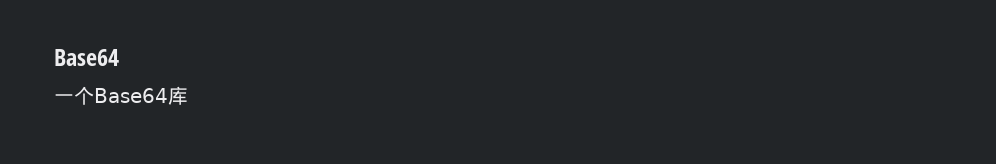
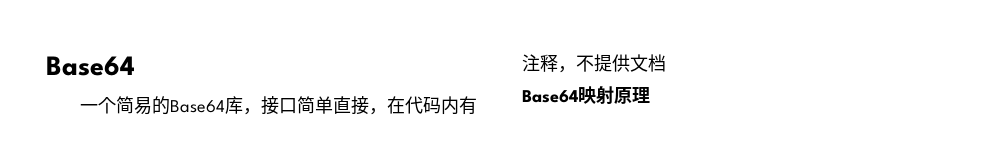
- 一个Base64库
+ 一个简易的Base64库，接口简单直接，在代码内有注释，不提供文档
+ Base64映射原理

